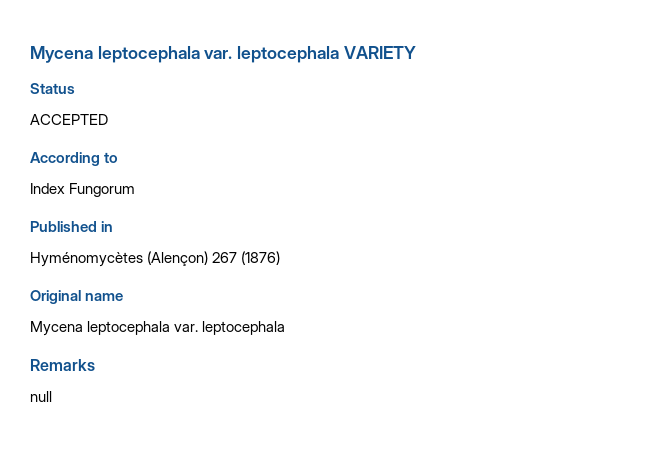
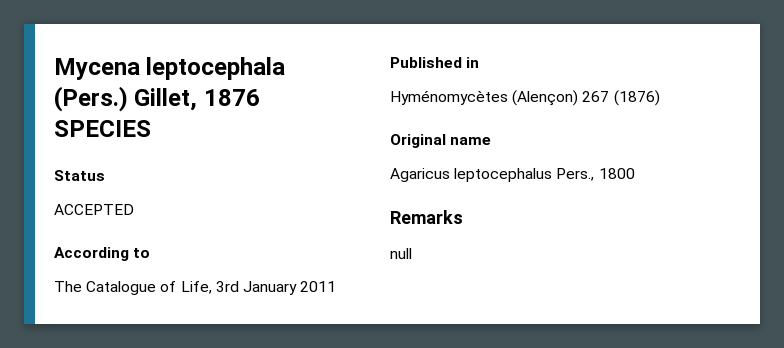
- Mycena leptocephala var. leptocephala VARIETY
+ Mycena leptocephala (Pers.) Gillet, 1876 SPECIES
- Index Fungorum
+ The Catalogue of Life, 3rd January 2011
  Original name
- Mycena leptocephala var. leptocephala
+ Agaricus leptocephalus Pers., 1800

